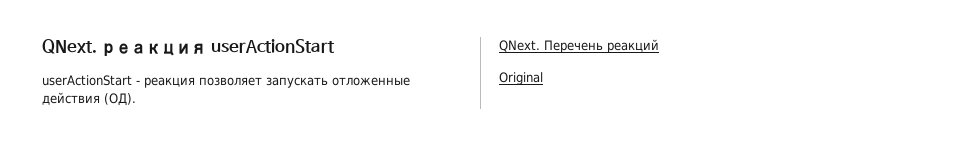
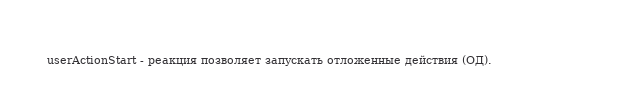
- QNext. реакция userActionStart
- QNext. Перечень реакций
- Original

